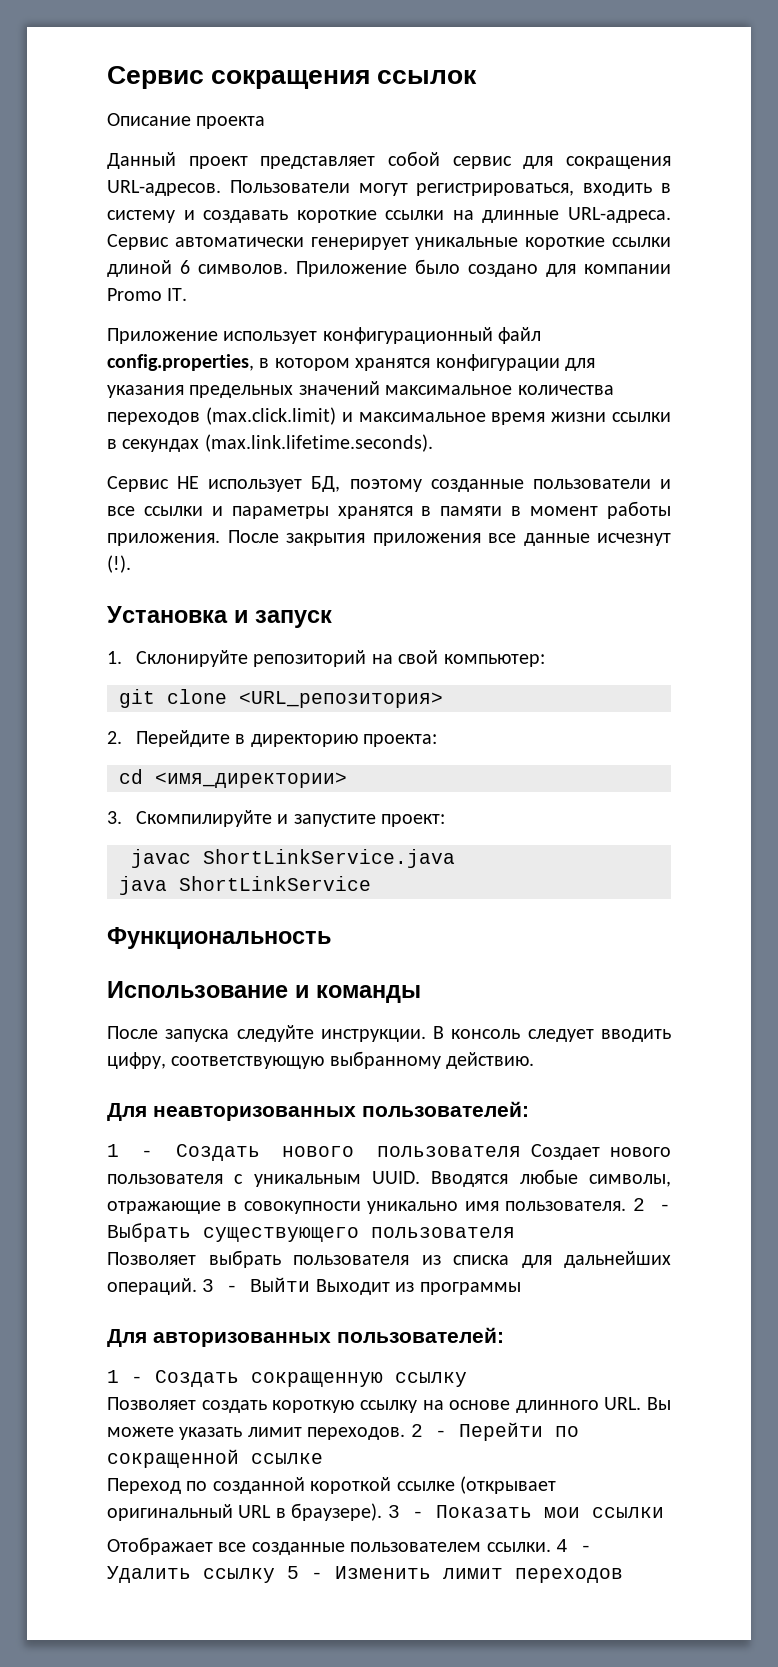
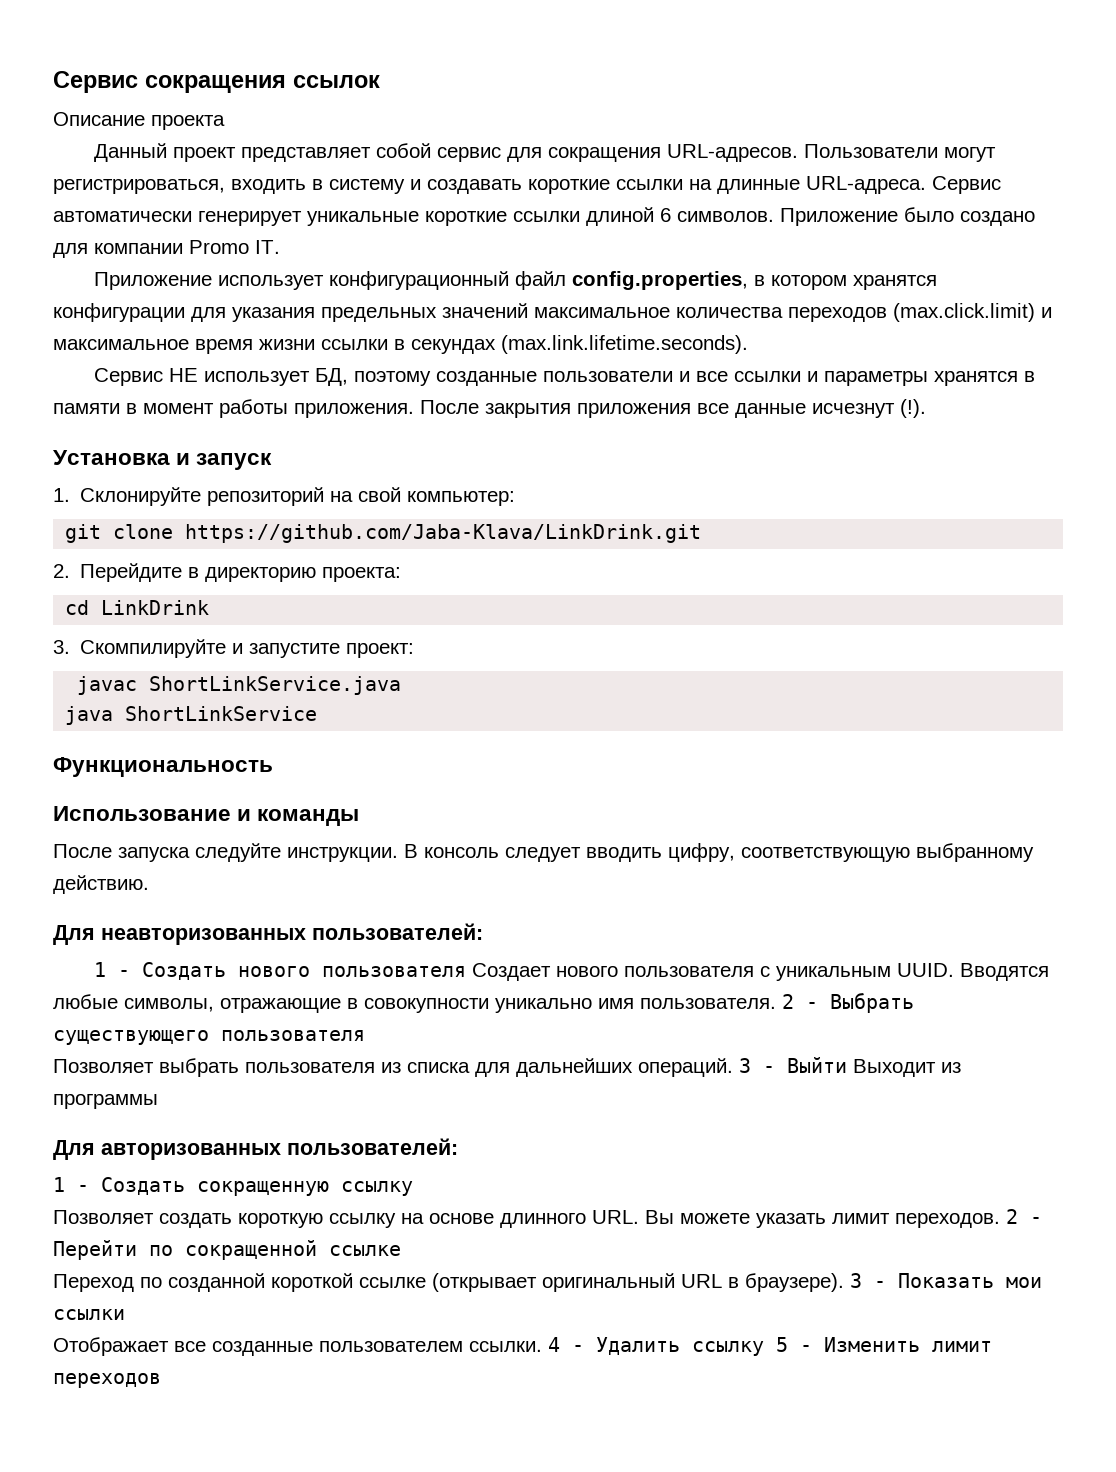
- git clone <URL_репозитория>
+ git clone https://github.com/Jaba-Klava/LinkDrink.git
- cd <имя_директории>
+ cd LinkDrink

